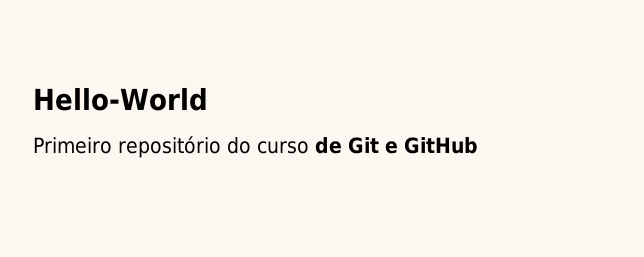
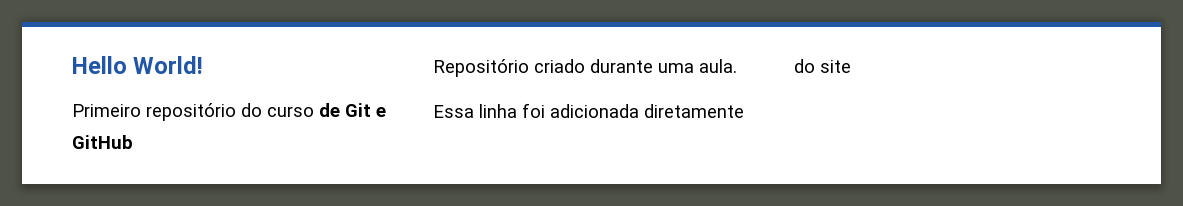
- Hello-World
+ Hello World!
+ Repositório criado durante uma aula.
+ Essa linha foi adicionada diretamente do site

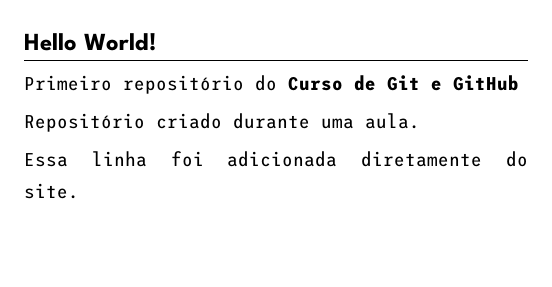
- Primeiro repositório do curso de Git e GitHub
+ Primeiro repositório do Curso de Git e GitHub
- Essa linha foi adicionada diretamente do site
+ Essa linha foi adicionada diretamente do site.

